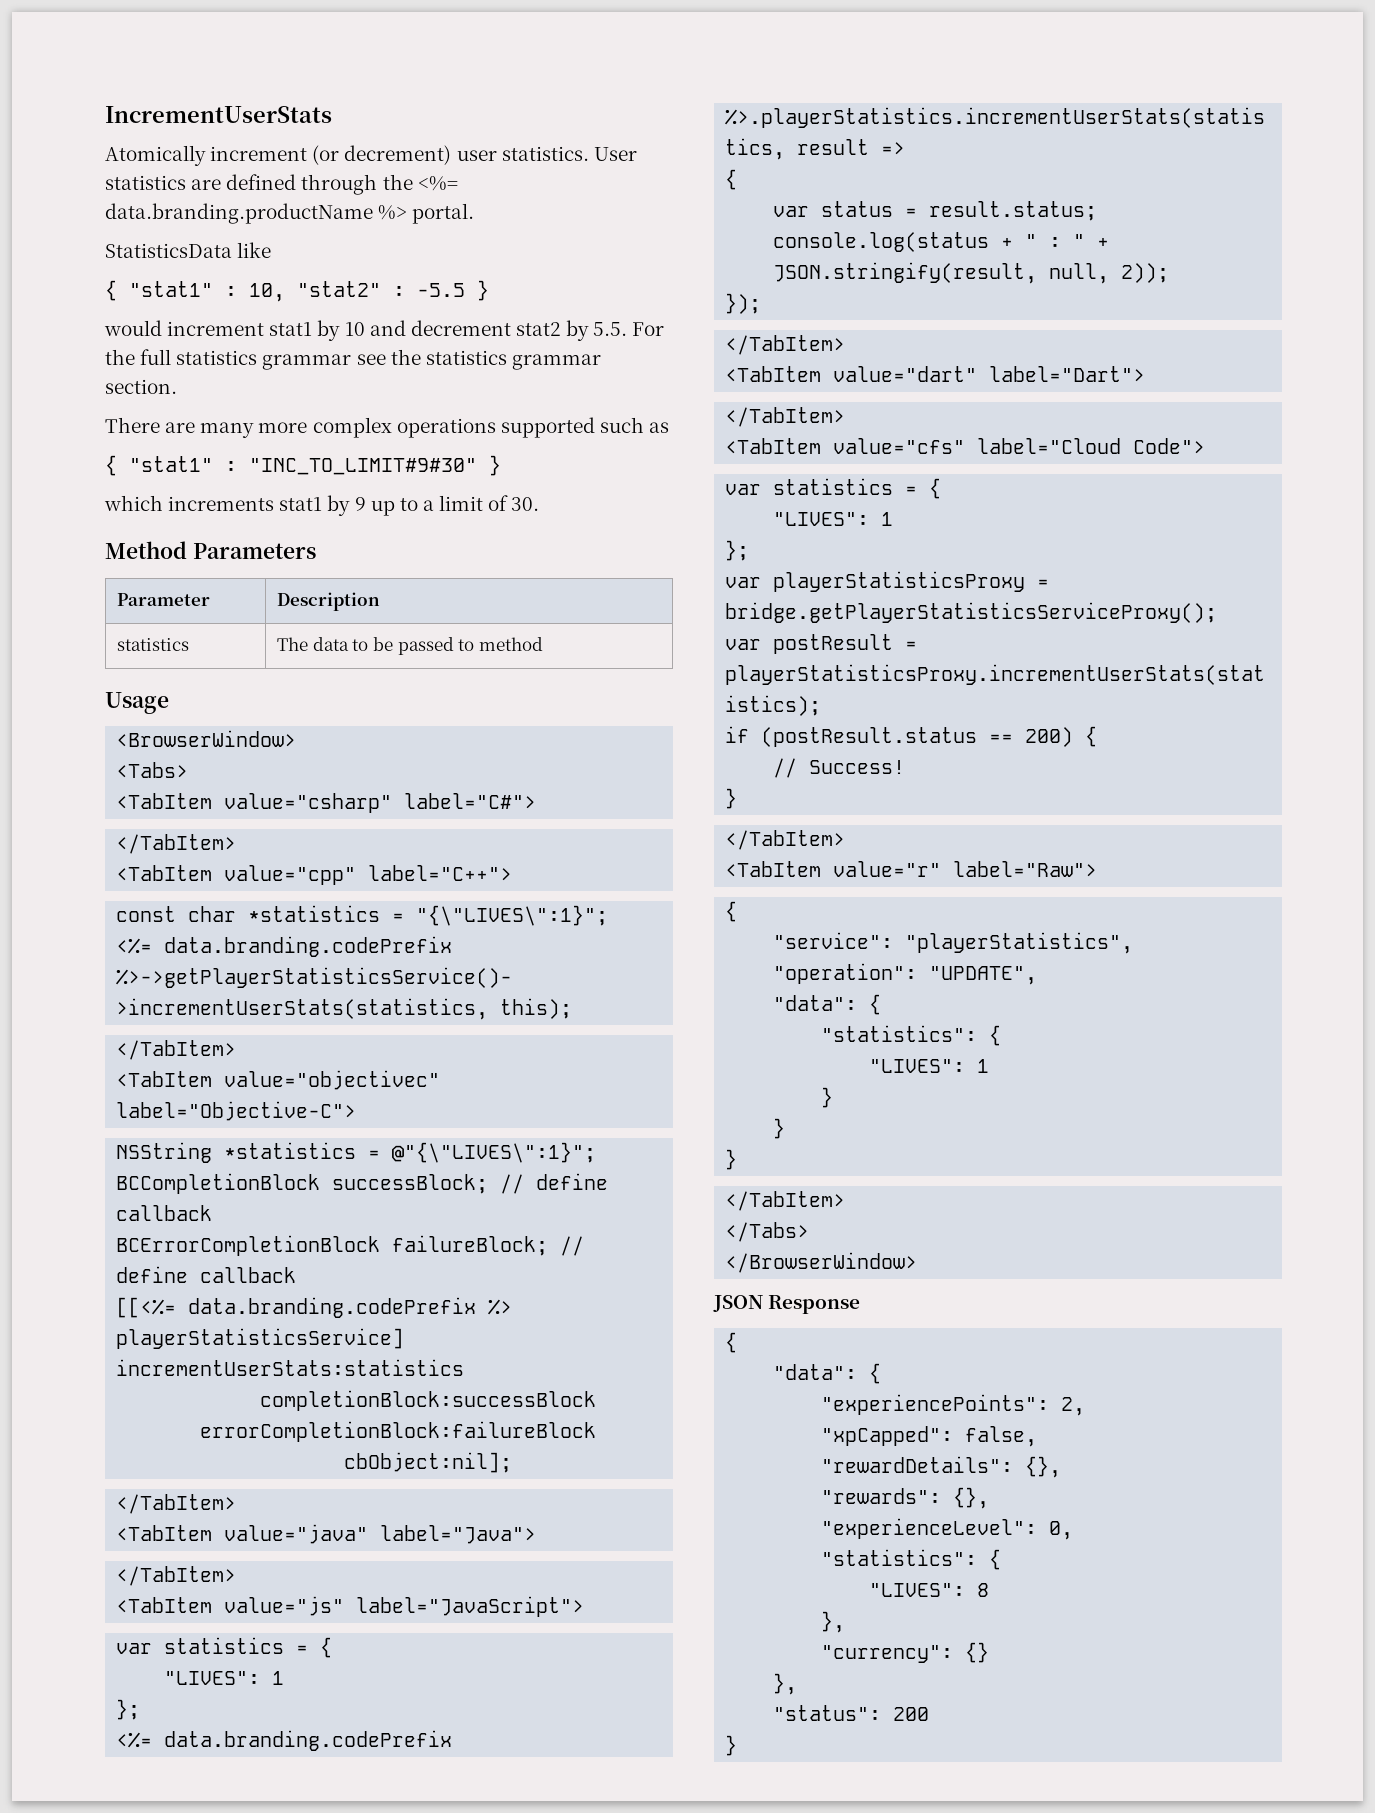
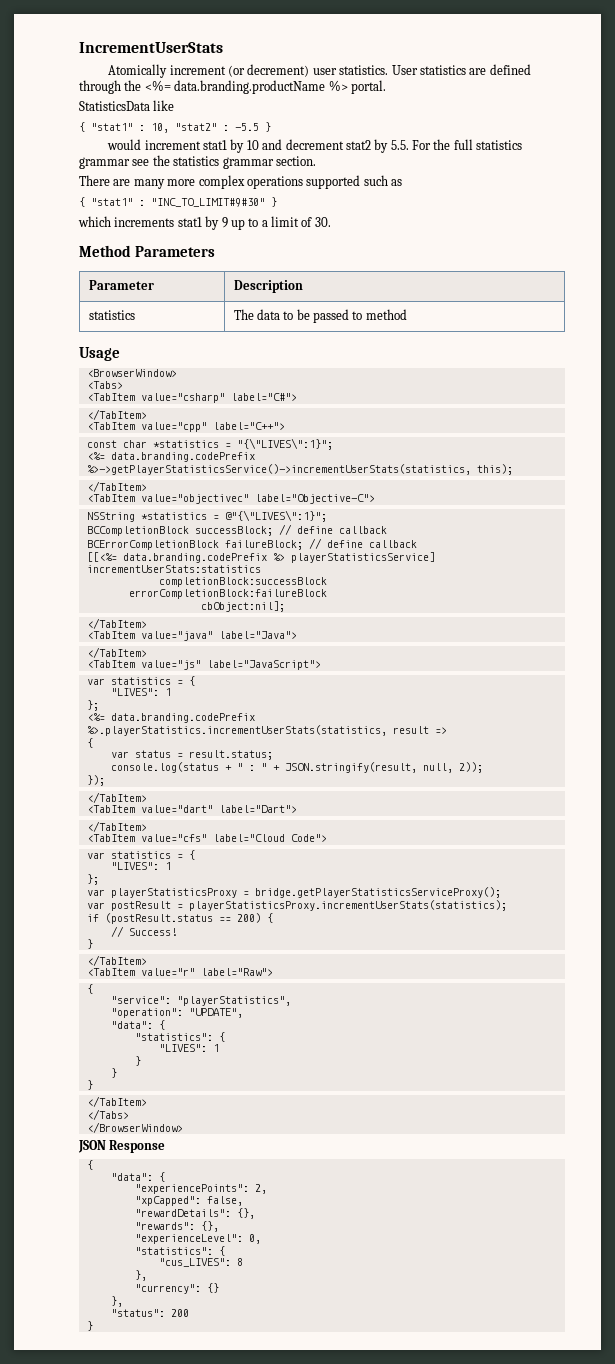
- "LIVES": 8
+ "cus_LIVES": 8

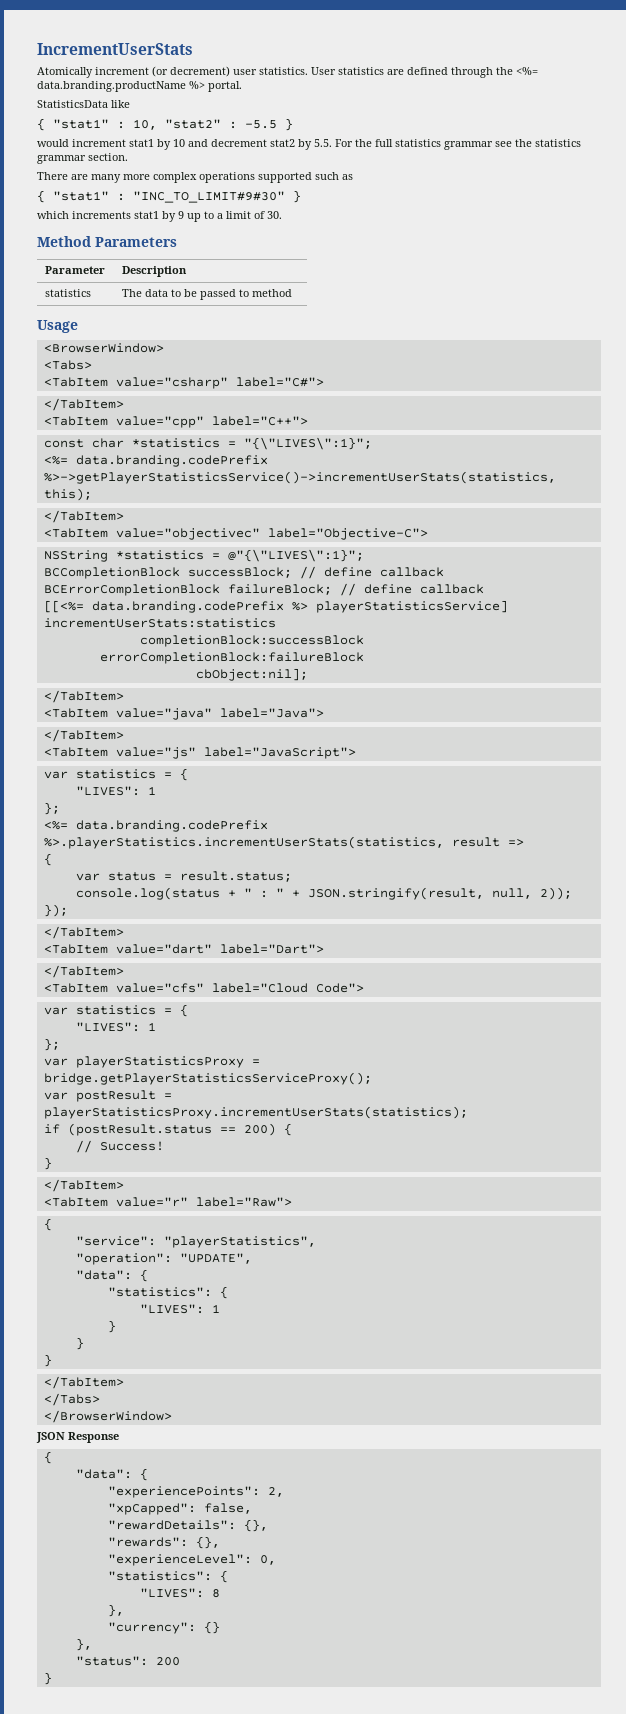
- "cus_LIVES": 8
+ "LIVES": 8

